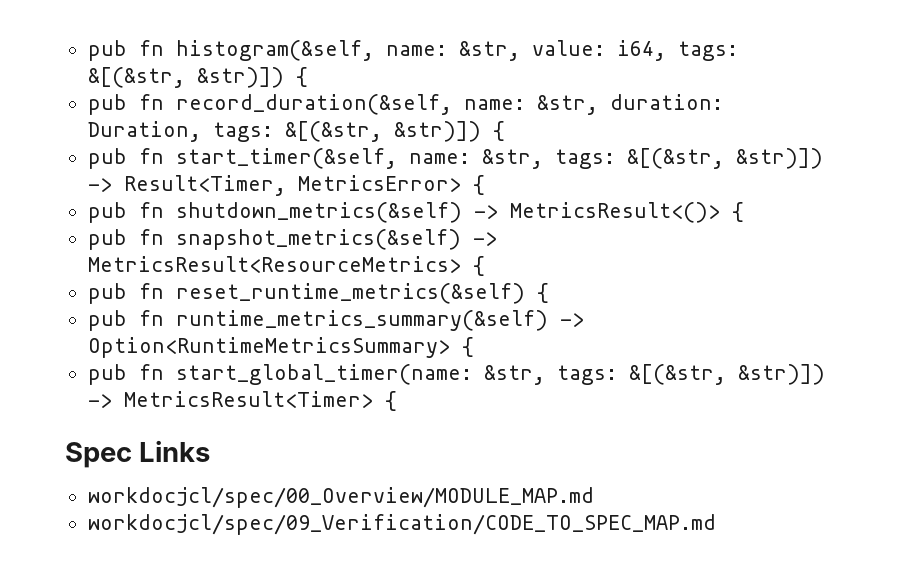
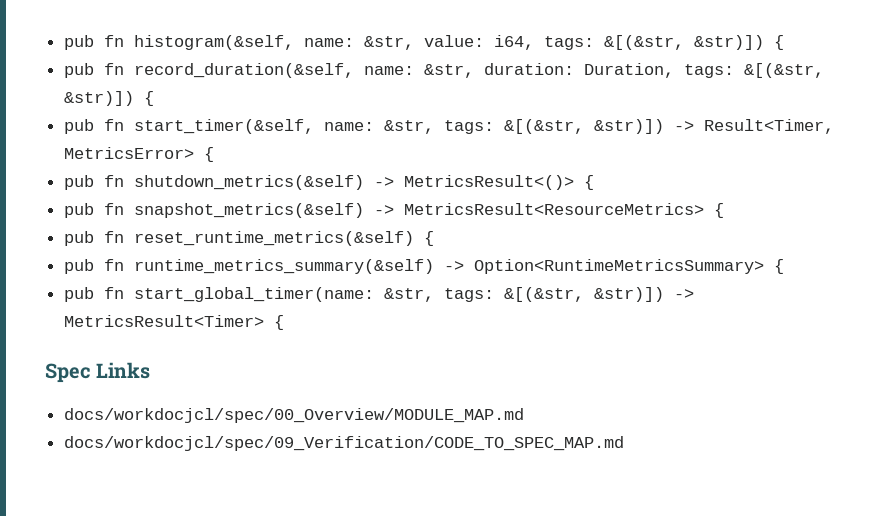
- workdocjcl/spec/00_Overview/MODULE_MAP.md
- workdocjcl/spec/09_Verification/CODE_TO_SPEC_MAP.md
+ docs/workdocjcl/spec/00_Overview/MODULE_MAP.md
+ docs/workdocjcl/spec/09_Verification/CODE_TO_SPEC_MAP.md

